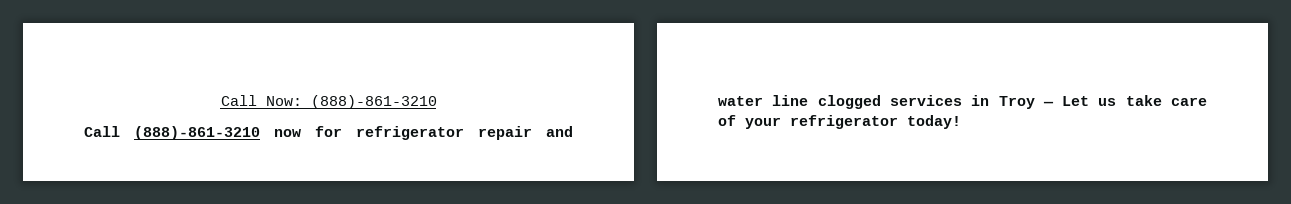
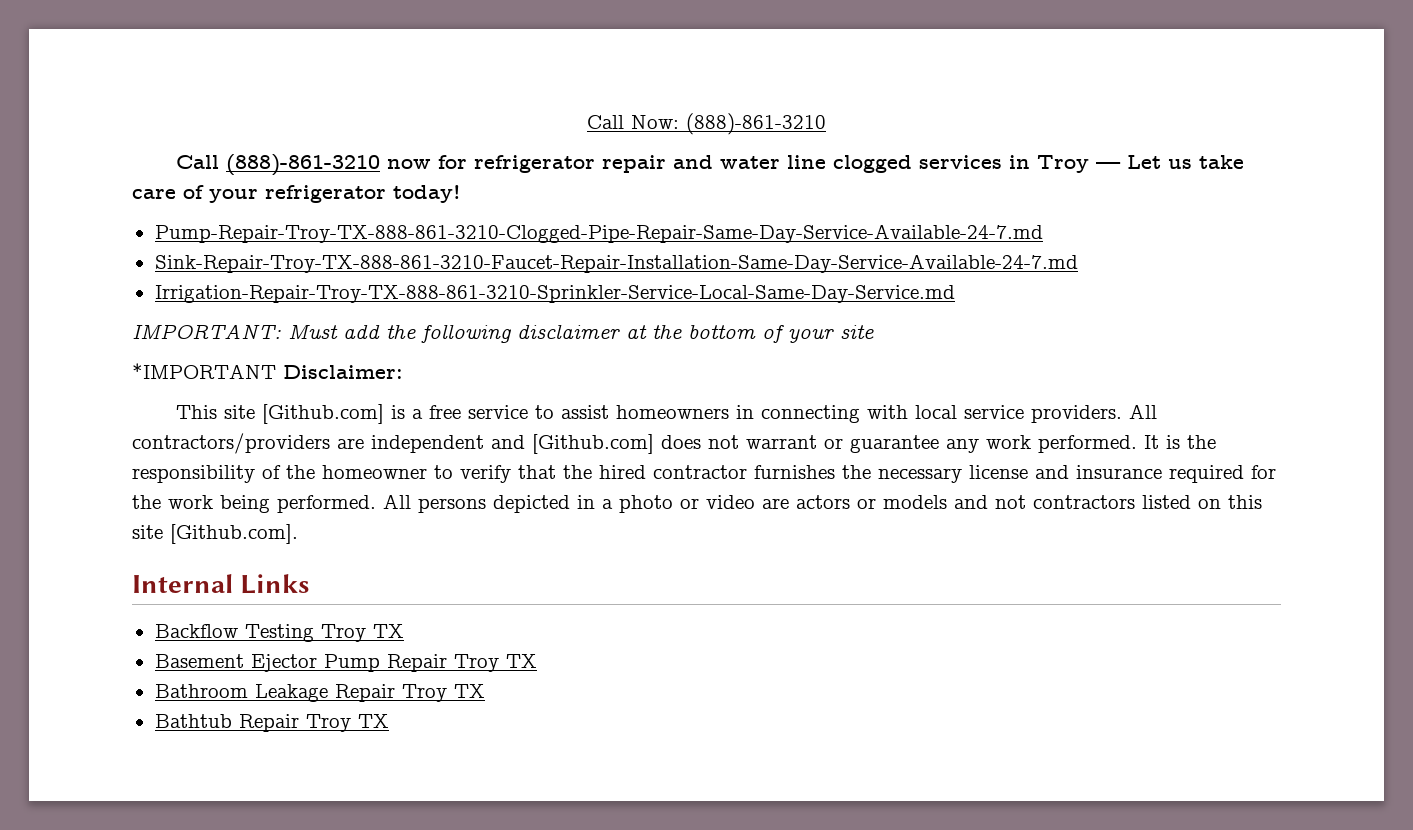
+ Pump-Repair-Troy-TX-888-861-3210-Clogged-Pipe-Repair-Same-Day-Service-Available-24-7.md
+ Sink-Repair-Troy-TX-888-861-3210-Faucet-Repair-Installation-Same-Day-Service-Available-24-7.md
+ Irrigation-Repair-Troy-TX-888-861-3210-Sprinkler-Service-Local-Same-Day-Service.md
+ IMPORTANT: Must add the following disclaimer at the bottom of your site
+ *IMPORTANT Disclaimer:
+ This site [Github.com] is a free service to assist homeowners in connecting with local service providers. All contractors/providers are independent and [Github.com] does not warrant or guarantee any work performed. It is the responsibility of the homeowner to verify that the hired contractor furnishes the necessary license and insurance required for the work being performed. All persons depicted in a photo or video are actors or models and not contractors listed on this site [Github.com].
+ Internal Links
+ Backflow Testing Troy TX
+ Basement Ejector Pump Repair Troy TX
+ Bathroom Leakage Repair Troy TX
+ Bathtub Repair Troy TX

